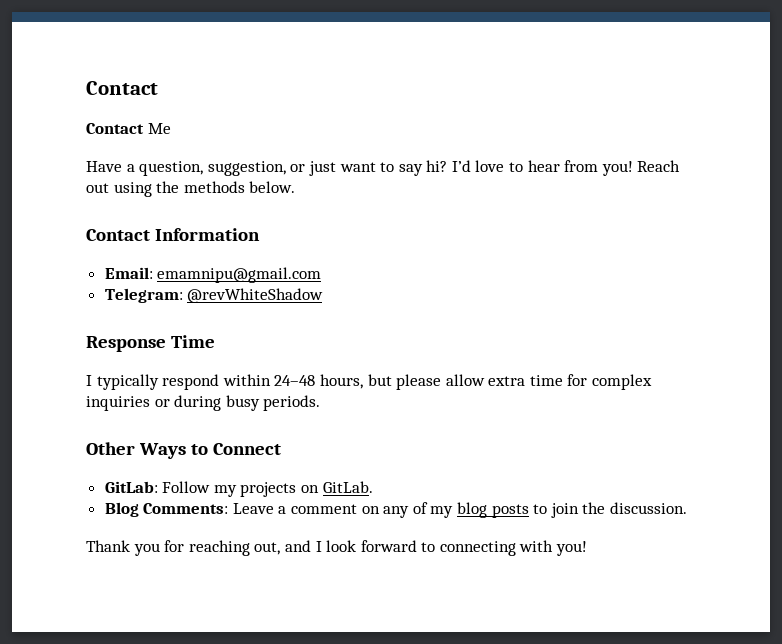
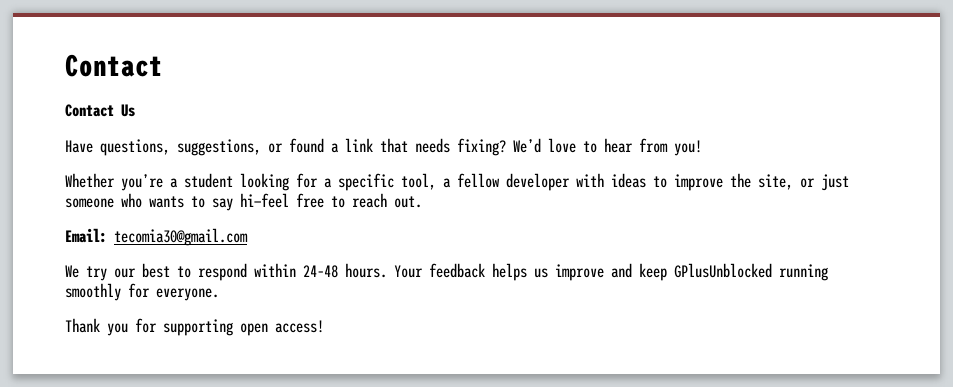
- Contact Me
+ Contact Us
- Have a question, suggestion, or just want to say hi? I’d love to hear from you! Reach out using the methods below.
- Contact Information
- Email: emamnipu@gmail.com
- Telegram: @revWhiteShadow
- Response Time
- I typically respond within 24–48 hours, but please allow extra time for complex inquiries or during busy periods.
- Other Ways to Connect
- GitLab: Follow my projects on GitLab.
- Blog Comments: Leave a comment on any of my blog posts to join the discussion.
- Thank you for reaching out, and I look forward to connecting with you!
+ Have questions, suggestions, or found a link that needs fixing? We’d love to hear from you!
+ Whether you’re a student looking for a specific tool, a fellow developer with ideas to improve the site, or just someone who wants to say hi—feel free to reach out.
+ Email: tecomia30@gmail.com
+ We try our best to respond within 24–48 hours. Your feedback helps us improve and keep GPlusUnblocked running smoothly for everyone.
+ Thank you for supporting open access!

